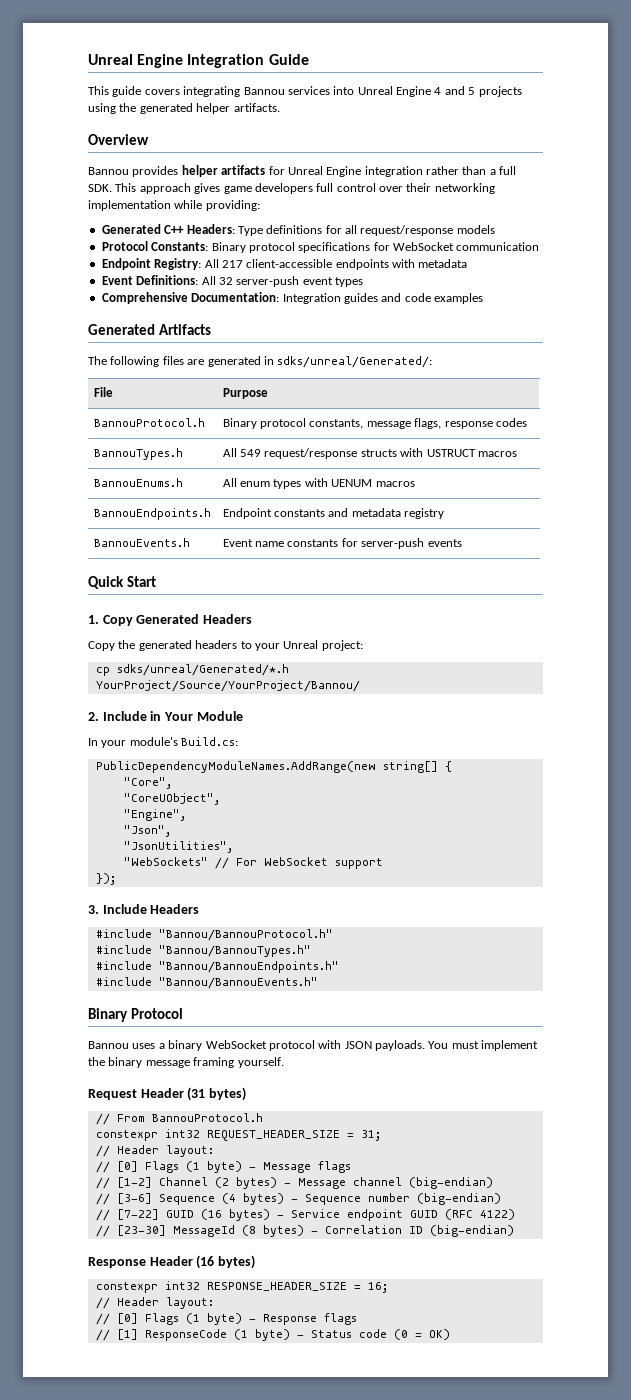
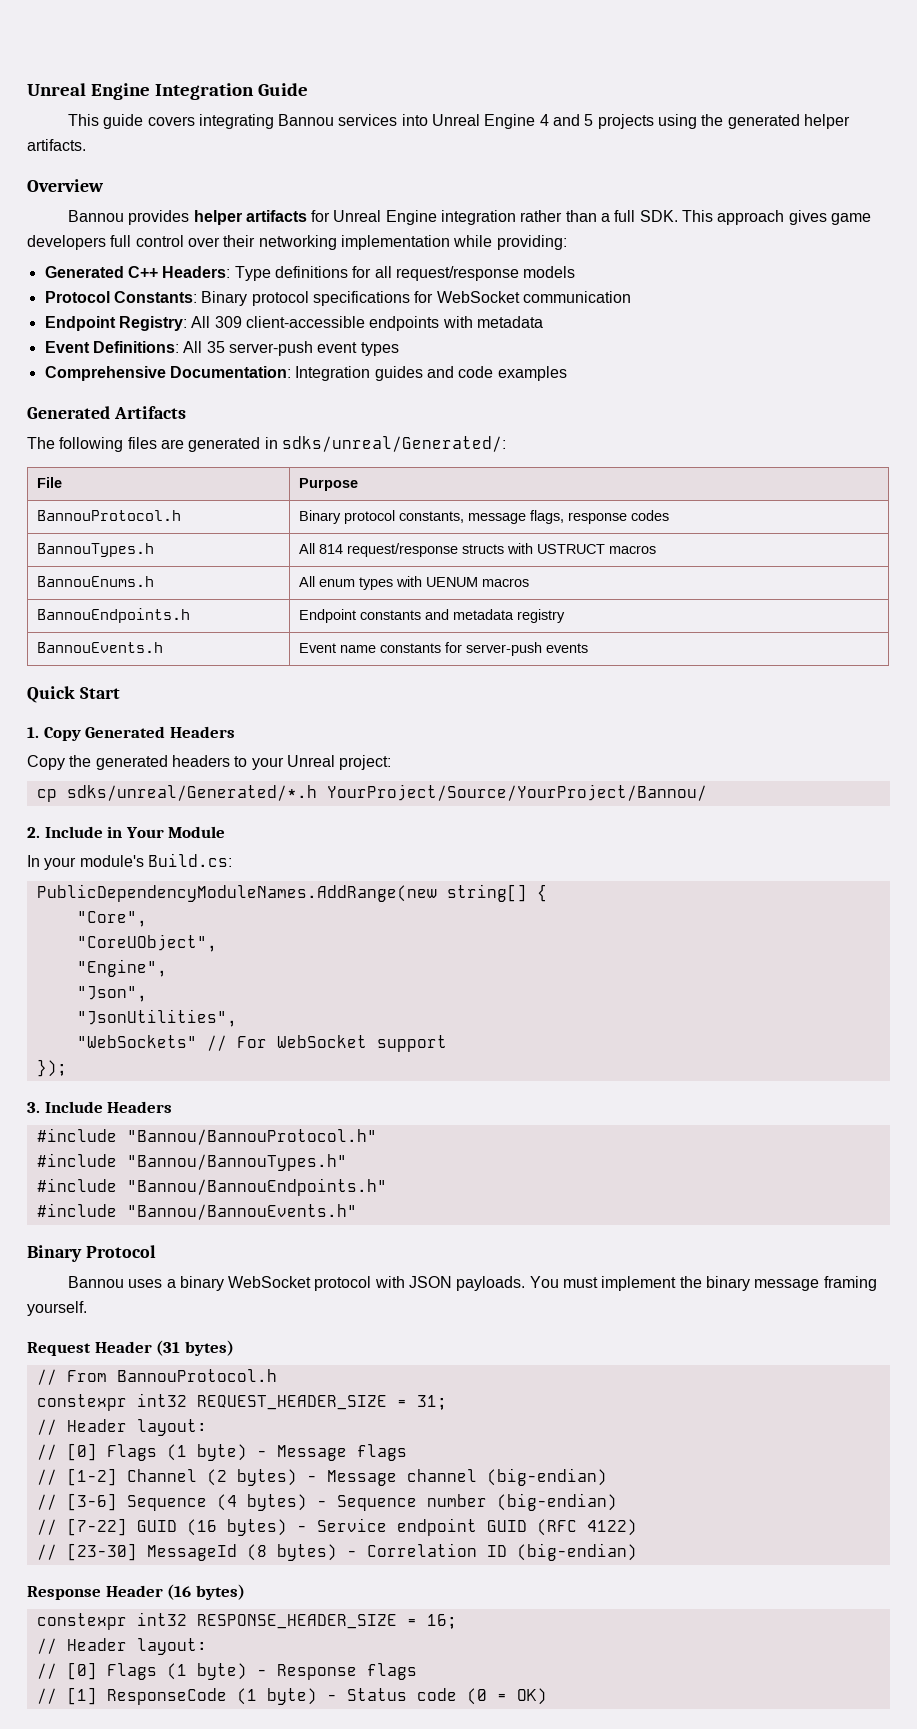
- Endpoint Registry: All 217 client-accessible endpoints with metadata
+ Endpoint Registry: All 309 client-accessible endpoints with metadata
- Event Definitions: All 32 server-push event types
+ Event Definitions: All 35 server-push event types
- BannouTypes.h | All 549 request/response structs with USTRUCT macros
+ BannouTypes.h | All 814 request/response structs with USTRUCT macros

